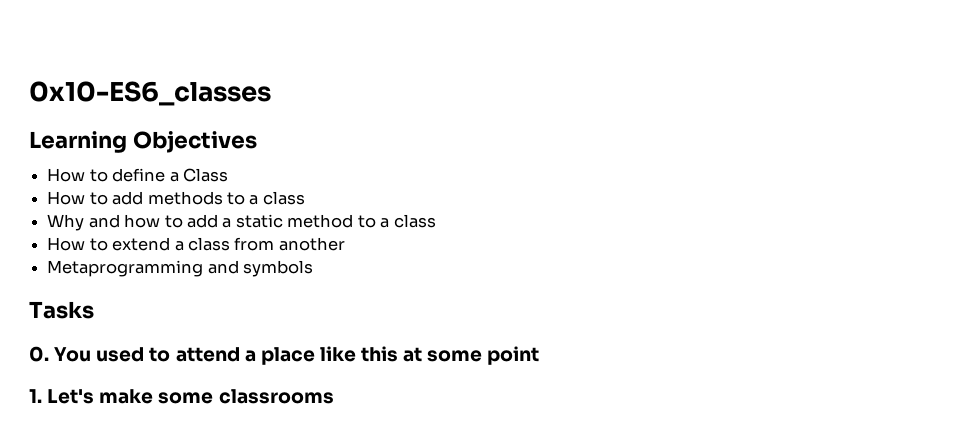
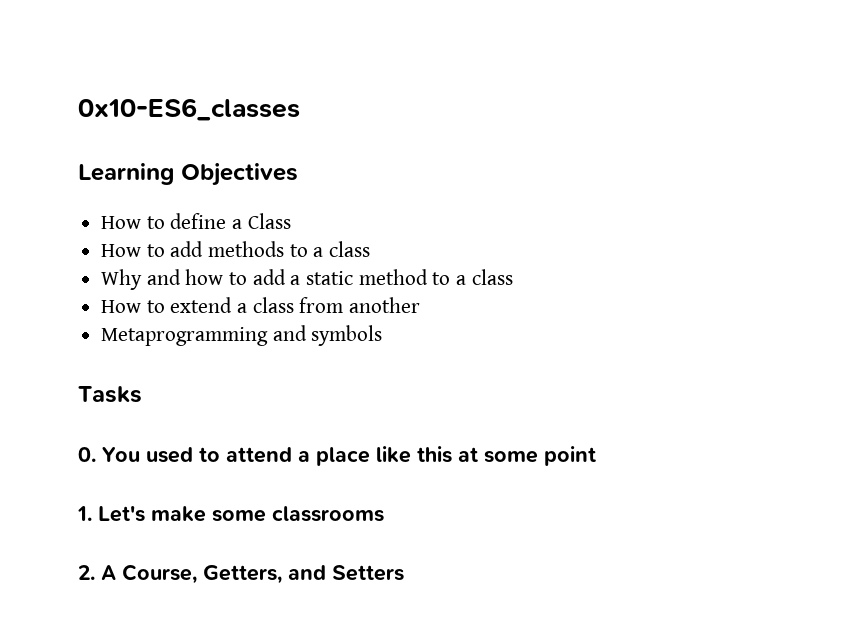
+ 2. A Course, Getters, and Setters

